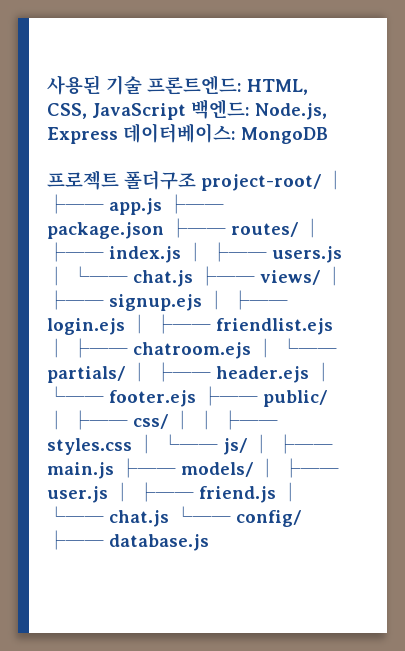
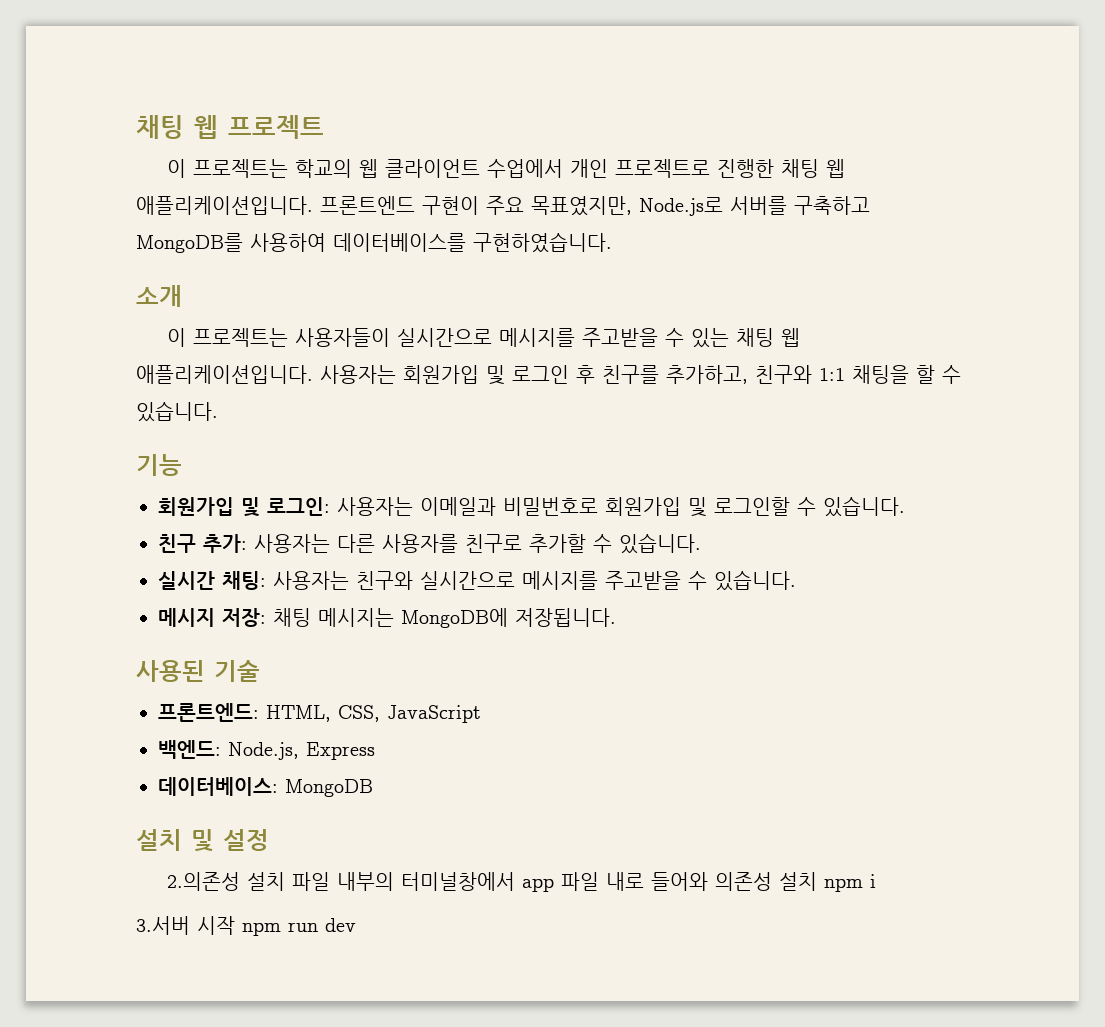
+ 채팅 웹 프로젝트
+ 이 프로젝트는 학교의 웹 클라이언트 수업에서 개인 프로젝트로 진행한 채팅 웹 애플리케이션입니다. 프론트엔드 구현이 주요 목표였지만, Node.js로 서버를 구축하고 MongoDB를 사용하여 데이터베이스를 구현하였습니다.
+ 소개
+ 이 프로젝트는 사용자들이 실시간으로 메시지를 주고받을 수 있는 채팅 웹 애플리케이션입니다. 사용자는 회원가입 및 로그인 후 친구를 추가하고, 친구와 1:1 채팅을 할 수 있습니다.
+ 기능
+ 회원가입 및 로그인: 사용자는 이메일과 비밀번호로 회원가입 및 로그인할 수 있습니다.
+ 친구 추가: 사용자는 다른 사용자를 친구로 추가할 수 있습니다.
+ 실시간 채팅: 사용자는 친구와 실시간으로 메시지를 주고받을 수 있습니다.
+ 메시지 저장: 채팅 메시지는 MongoDB에 저장됩니다.
- 사용된 기술 프론트엔드: HTML, CSS, JavaScript 백엔드: Node.js, Express 데이터베이스: MongoDB
+ 사용된 기술
+ 프론트엔드: HTML, CSS, JavaScript
+ 백엔드: Node.js, Express
+ 데이터베이스: MongoDB
- 프로젝트 폴더구조 project-root/ │ ├── app.js ├── package.json ├── routes/ │ ├── index.js │ ├── users.js │ └── chat.js ├── views/ │ ├── signup.ejs │ ├── login.ejs │ ├── friendlist.ejs │ ├── chatroom.ejs │ └── partials/ │ ├── header.ejs │ └── footer.ejs ├── public/ │ ├── css/ │ │ ├── styles.css │ └── js/ │ ├── main.js ├── models/ │ ├── user.js │ ├── friend.js │ └── chat.js └── config/ ├── database.js
+ 설치 및 설정
+ 2.의존성 설치 파일 내부의 터미널창에서 app 파일 내로 들어와 의존성 설치 npm i
+ 3.서버 시작 npm run dev

